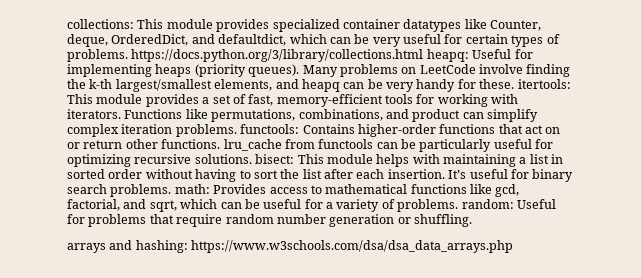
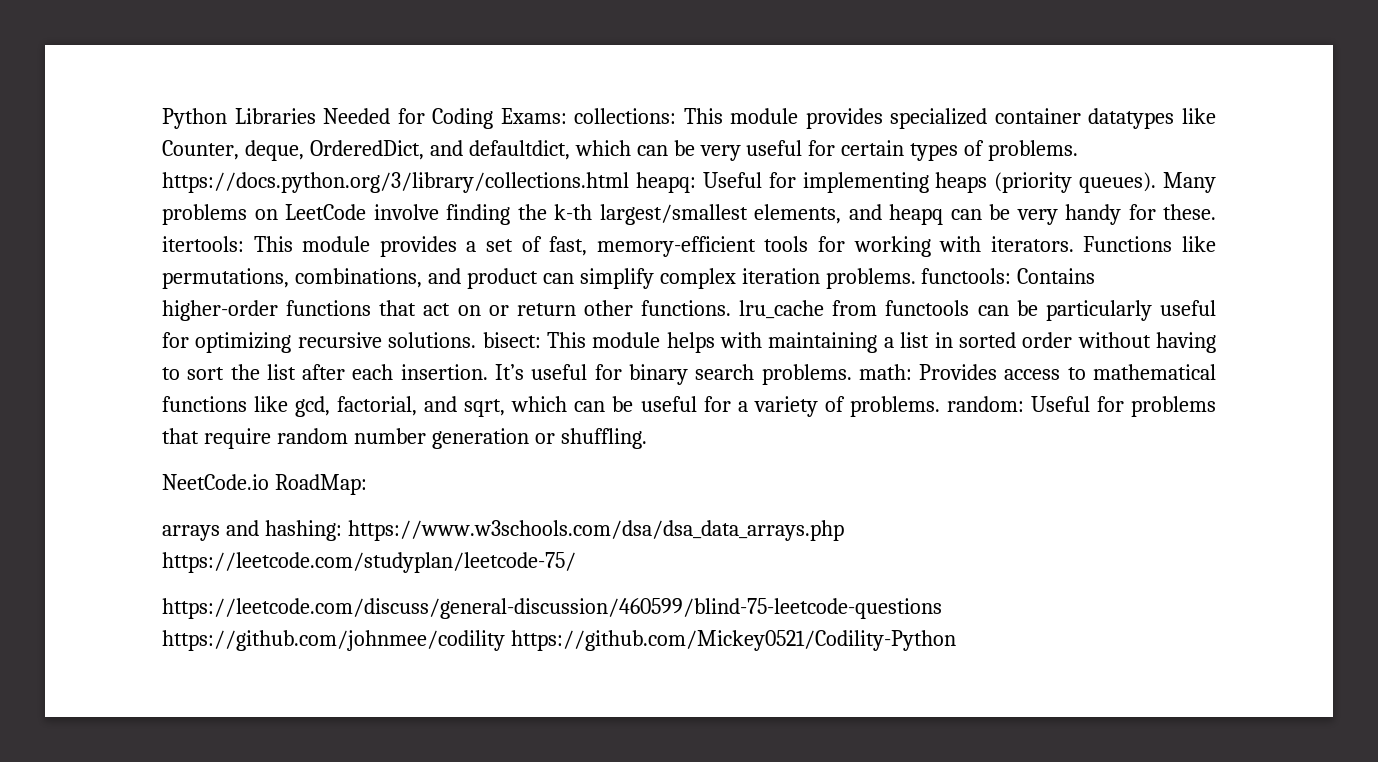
- collections: This module provides specialized container datatypes like Counter, deque, OrderedDict, and defaultdict, which can be very useful for certain types of problems. https://docs.python.org/3/library/collections.html heapq: Useful for implementing heaps (priority queues).
+ Python Libraries Needed for Coding Exams: collections: This module provides specialized container datatypes like Counter, deque, OrderedDict, and defaultdict, which can be very useful for certain types of problems. https://docs.python.org/3/library/collections.html heapq: Useful for implementing heaps (priority queues).
+ NeetCode.io RoadMap:
- arrays and hashing: https://www.w3schools.com/dsa/dsa_data_arrays.php
+ arrays and hashing: https://www.w3schools.com/dsa/dsa_data_arrays.php https://leetcode.com/studyplan/leetcode-75/
+ https://leetcode.com/discuss/general-discussion/460599/blind-75-leetcode-questions https://github.com/johnmee/codility https://github.com/Mickey0521/Codility-Python

